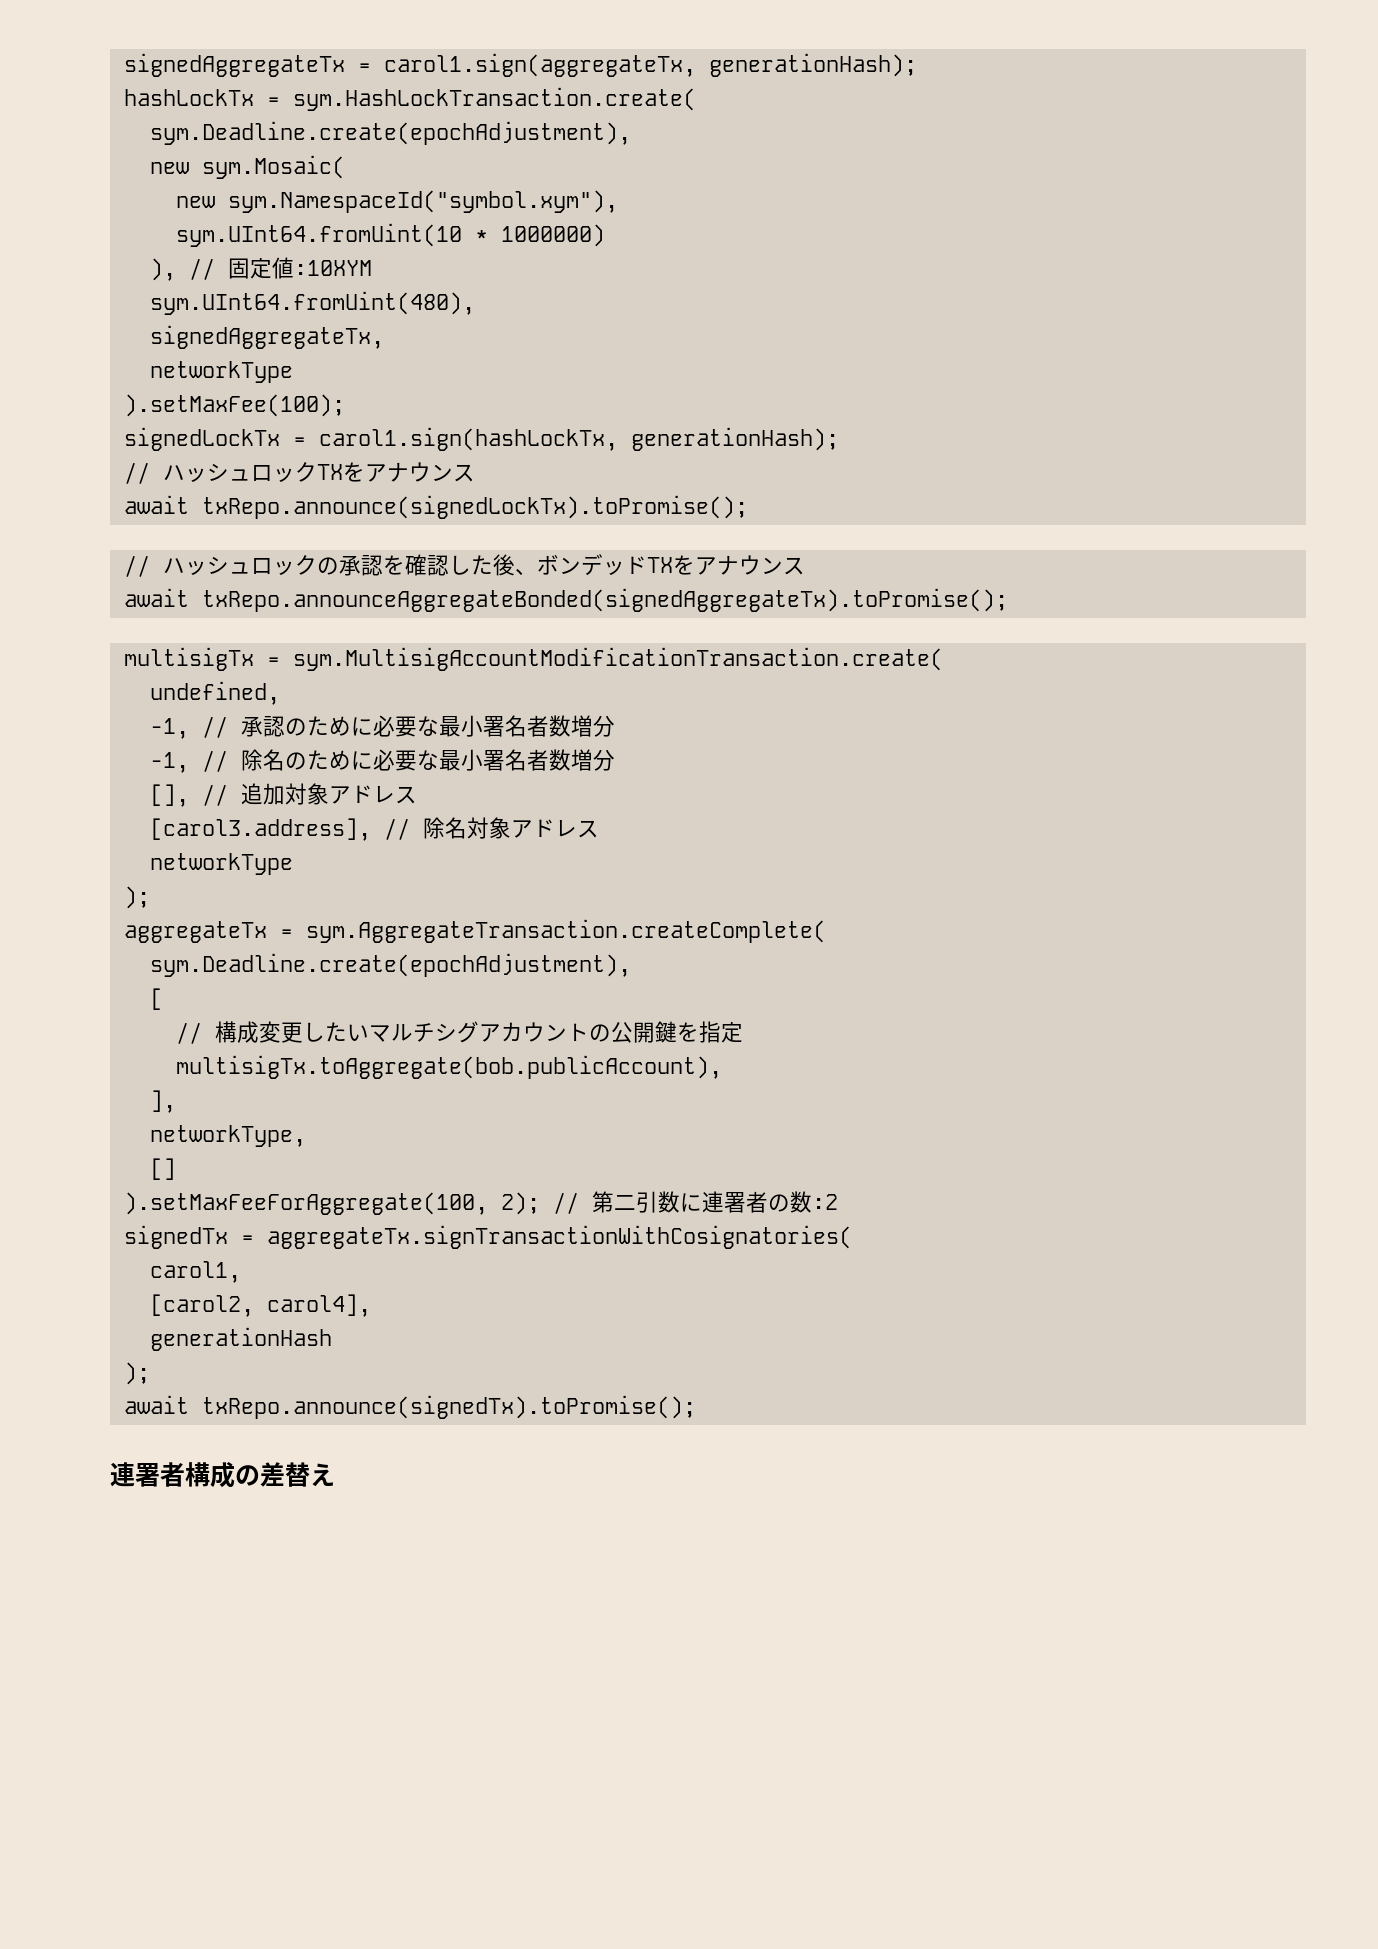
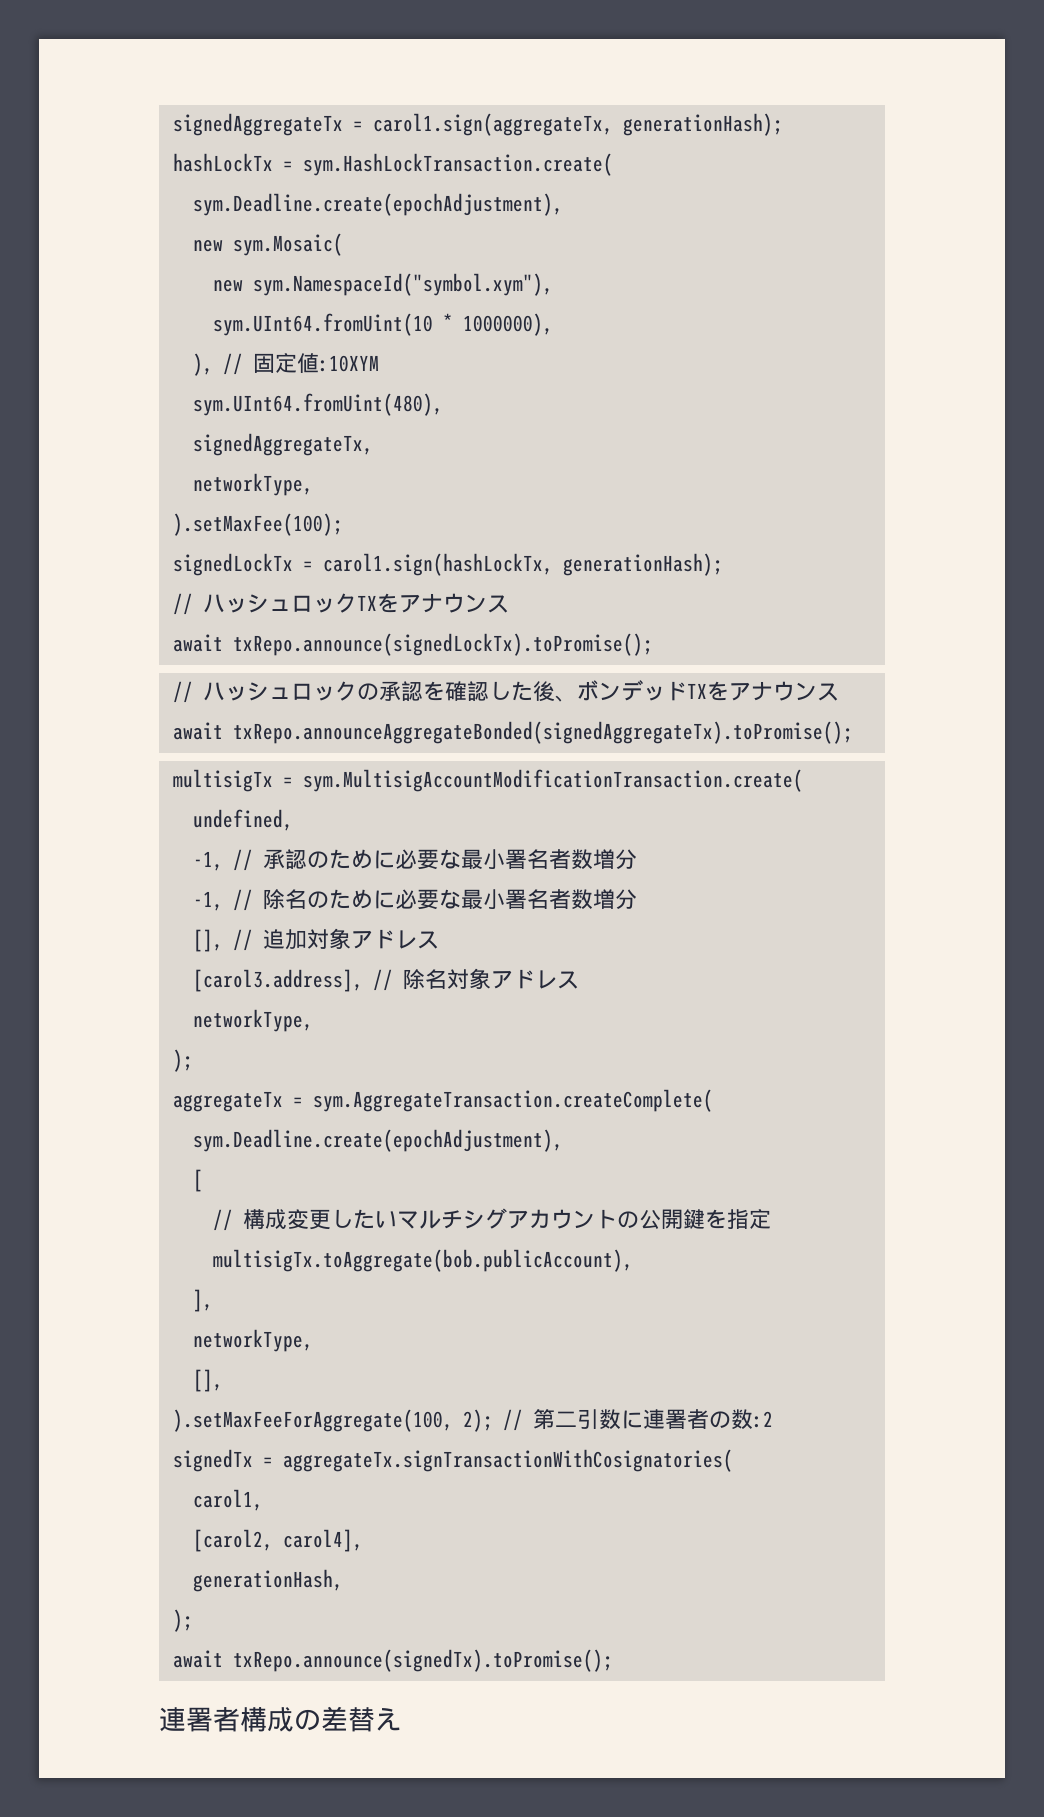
- sym.UInt64.fromUint(10 * 1000000)
+ sym.UInt64.fromUint(10 * 1000000),
  signedAggregateTx,
- networkType
+ networkType,
  [carol3.address], // 除名対象アドレス
- networkType
+ networkType,
  ],
  networkType,
- []
+ [],
- generationHash
+ generationHash,

